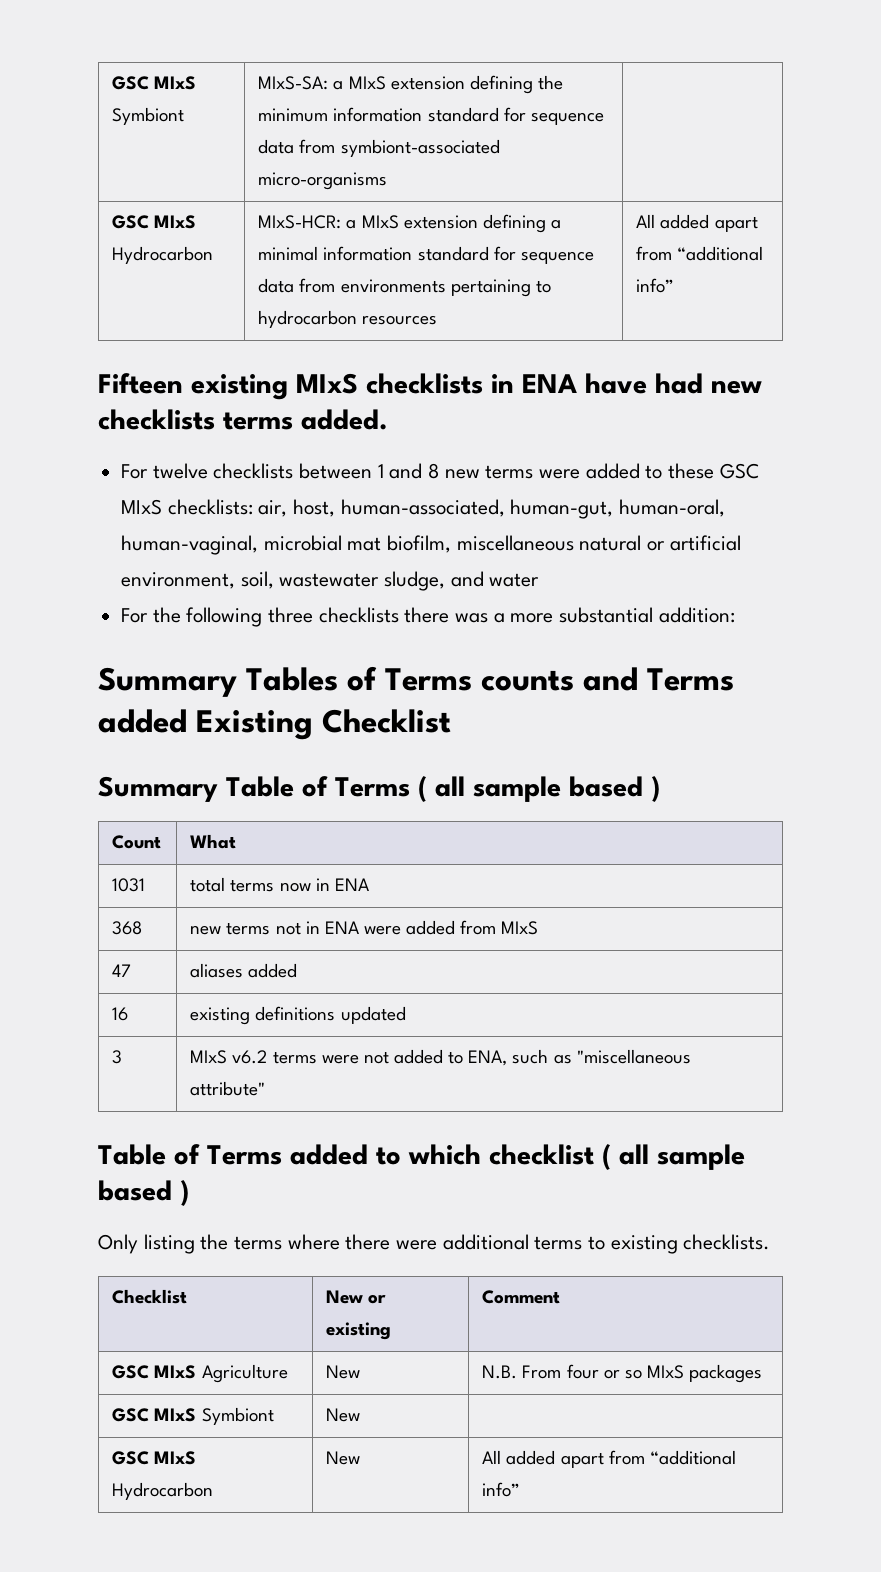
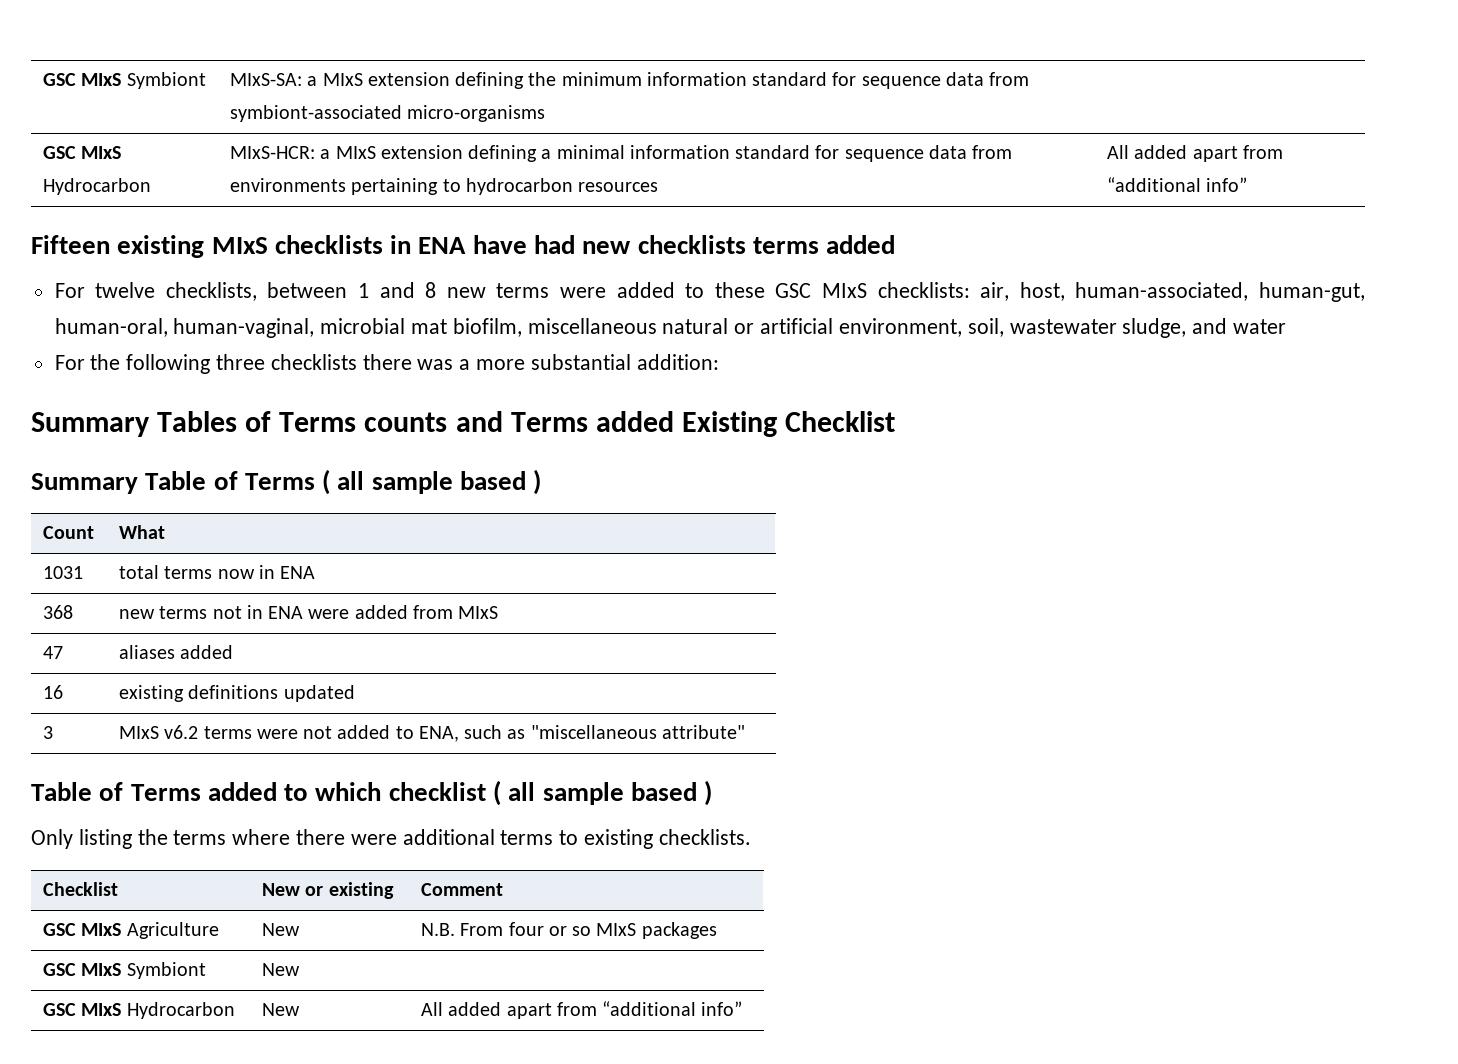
- Fifteen existing MIxS checklists in ENA have had new checklists terms added.
+ Fifteen existing MIxS checklists in ENA have had new checklists terms added
- For twelve checklists between 1 and 8 new terms were added to these GSC MIxS checklists: air, host, human-associated, human-gut, human-oral, human-vaginal, microbial mat biofilm, miscellaneous natural or artificial environment, soil, wastewater sludge, and water
+ For twelve checklists, between 1 and 8 new terms were added to these GSC MIxS checklists: air, host, human-associated, human-gut, human-oral, human-vaginal, microbial mat biofilm, miscellaneous natural or artificial environment, soil, wastewater sludge, and water

